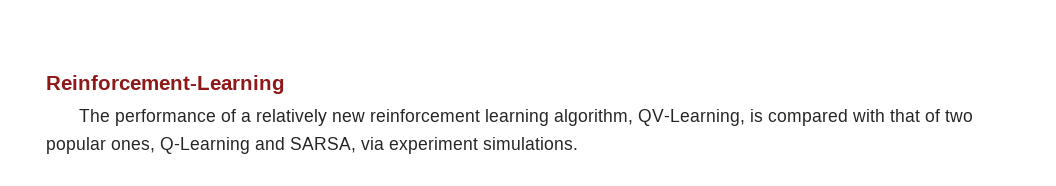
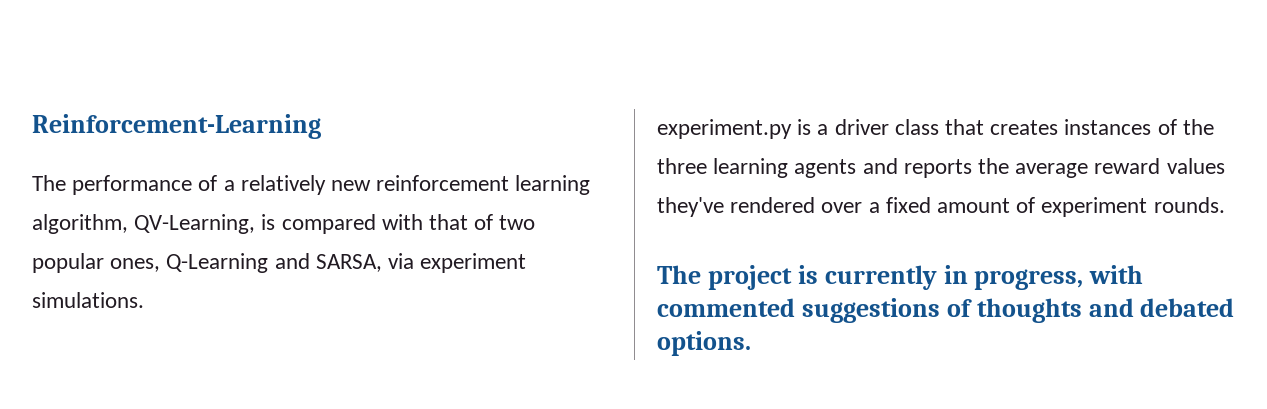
+ experiment.py is a driver class that creates instances of the three learning agents and reports the average reward values they've rendered over a fixed amount of experiment rounds.
+ The project is currently in progress, with commented suggestions of thoughts and debated options.

